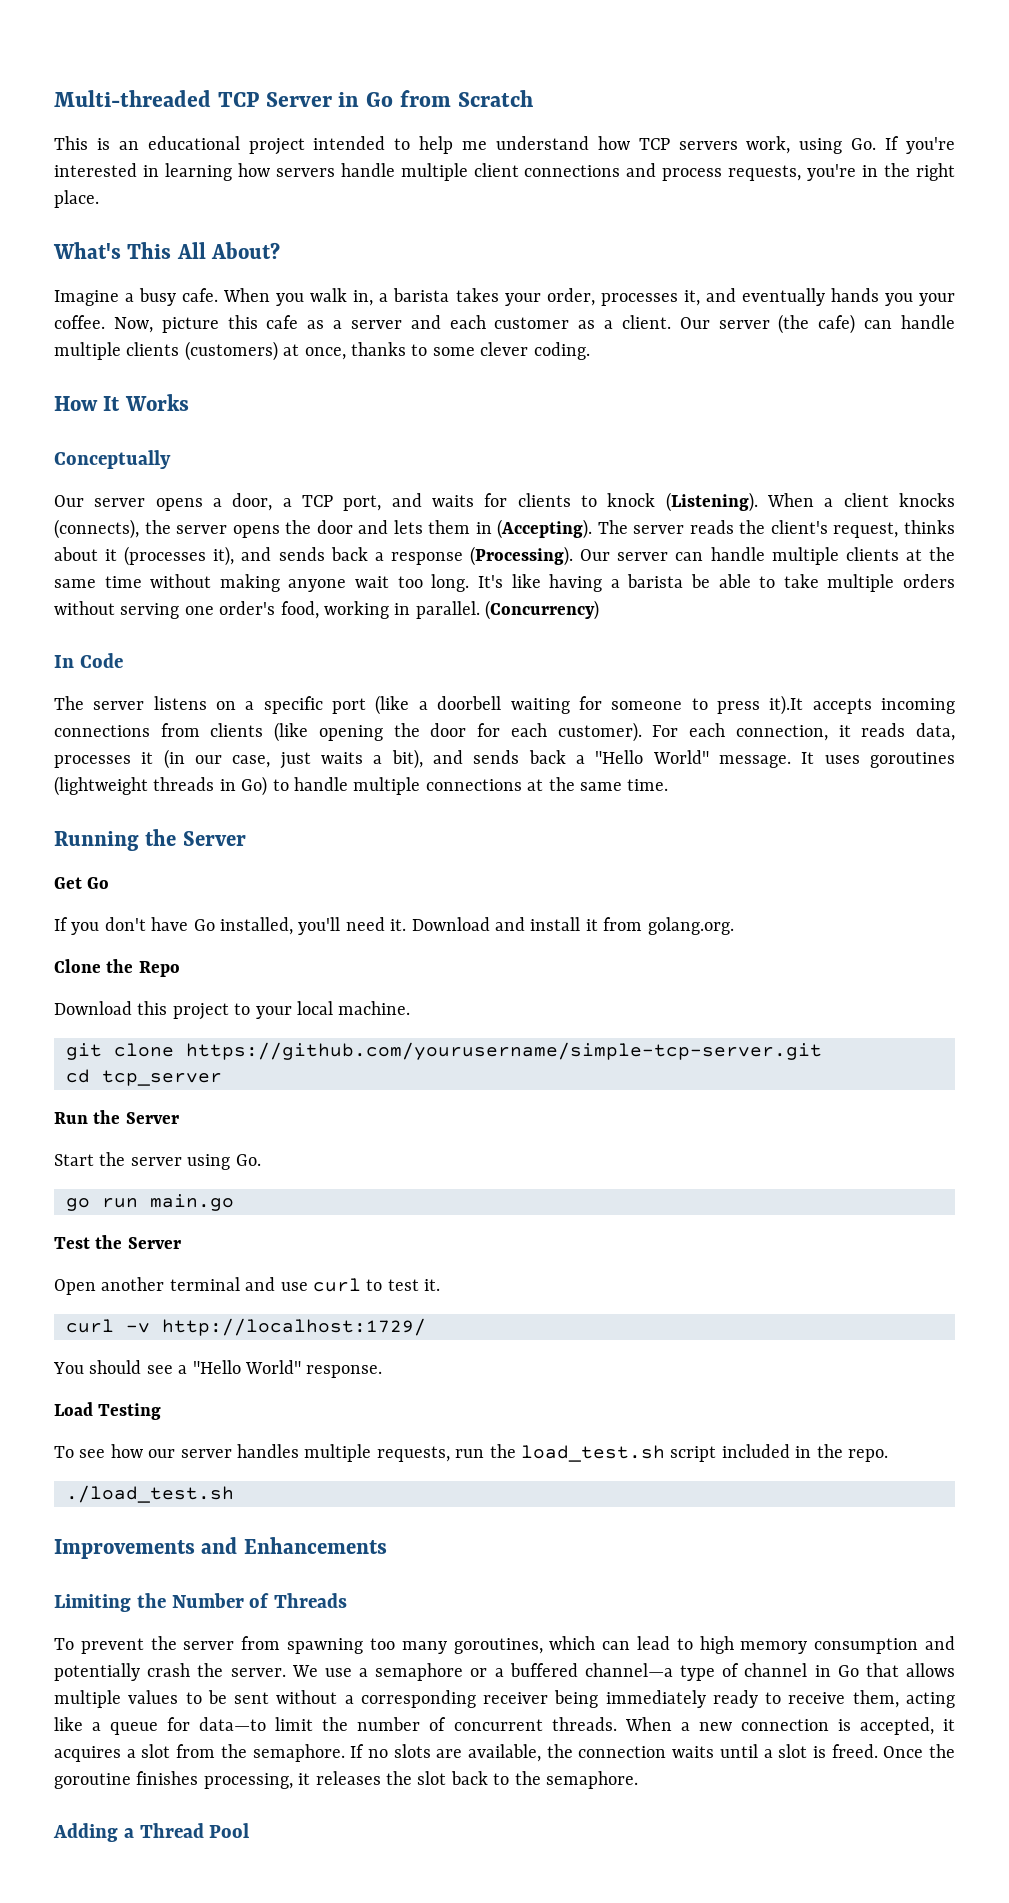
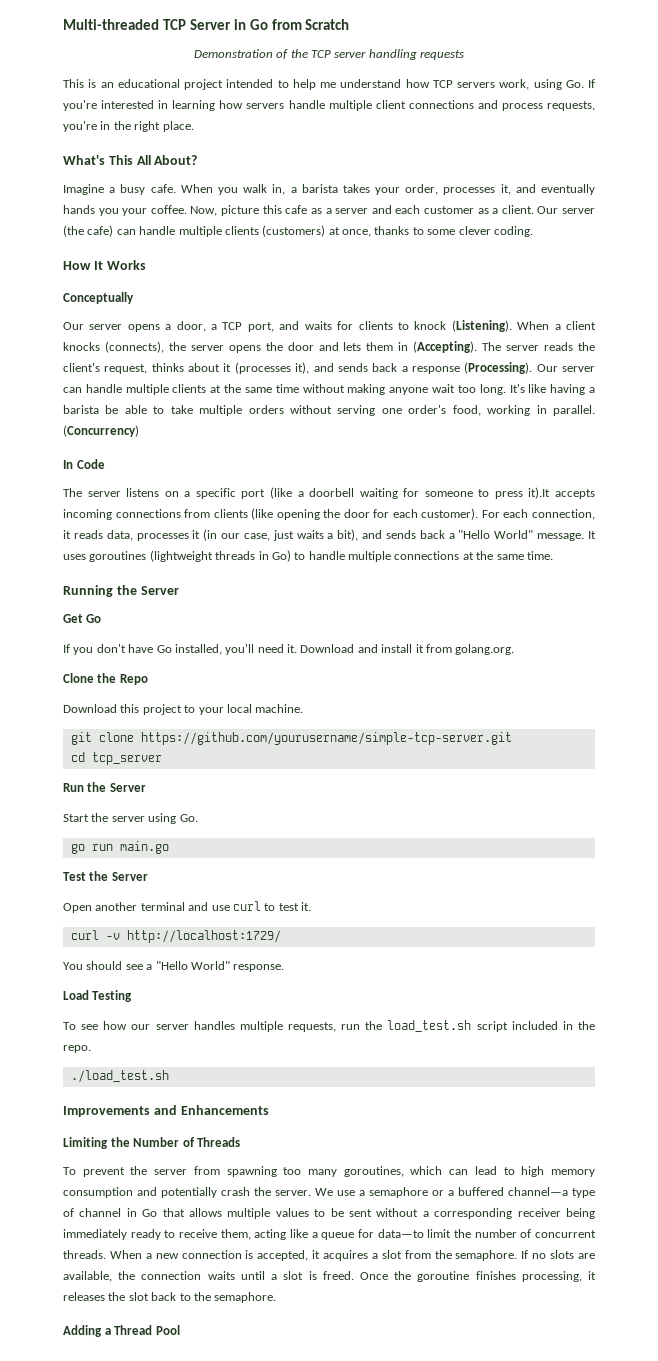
+ Demonstration of the TCP server handling requests

